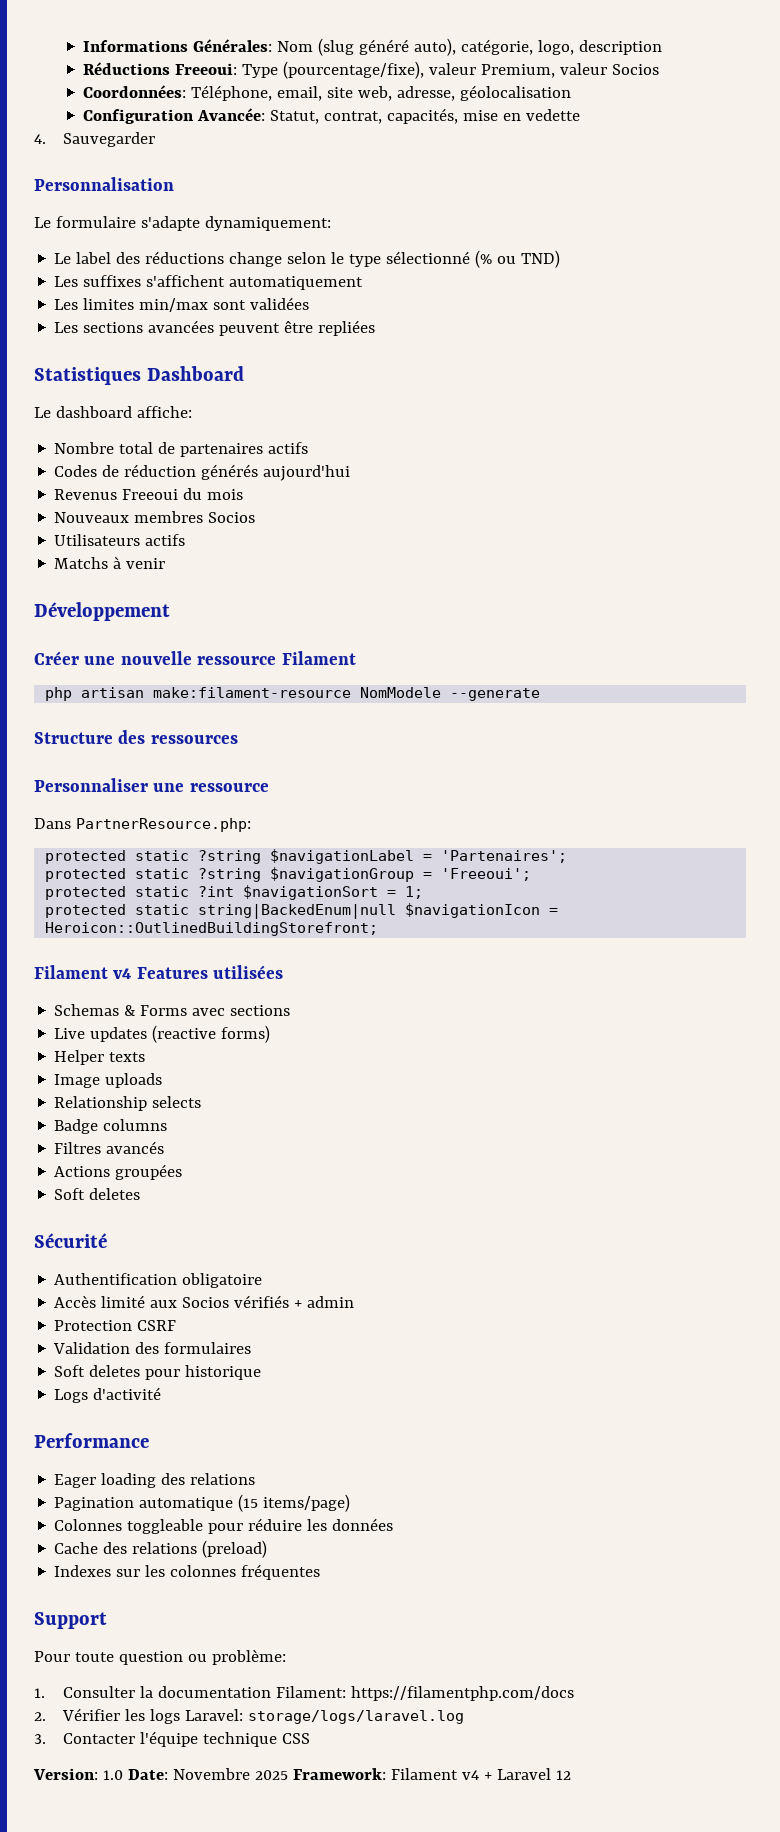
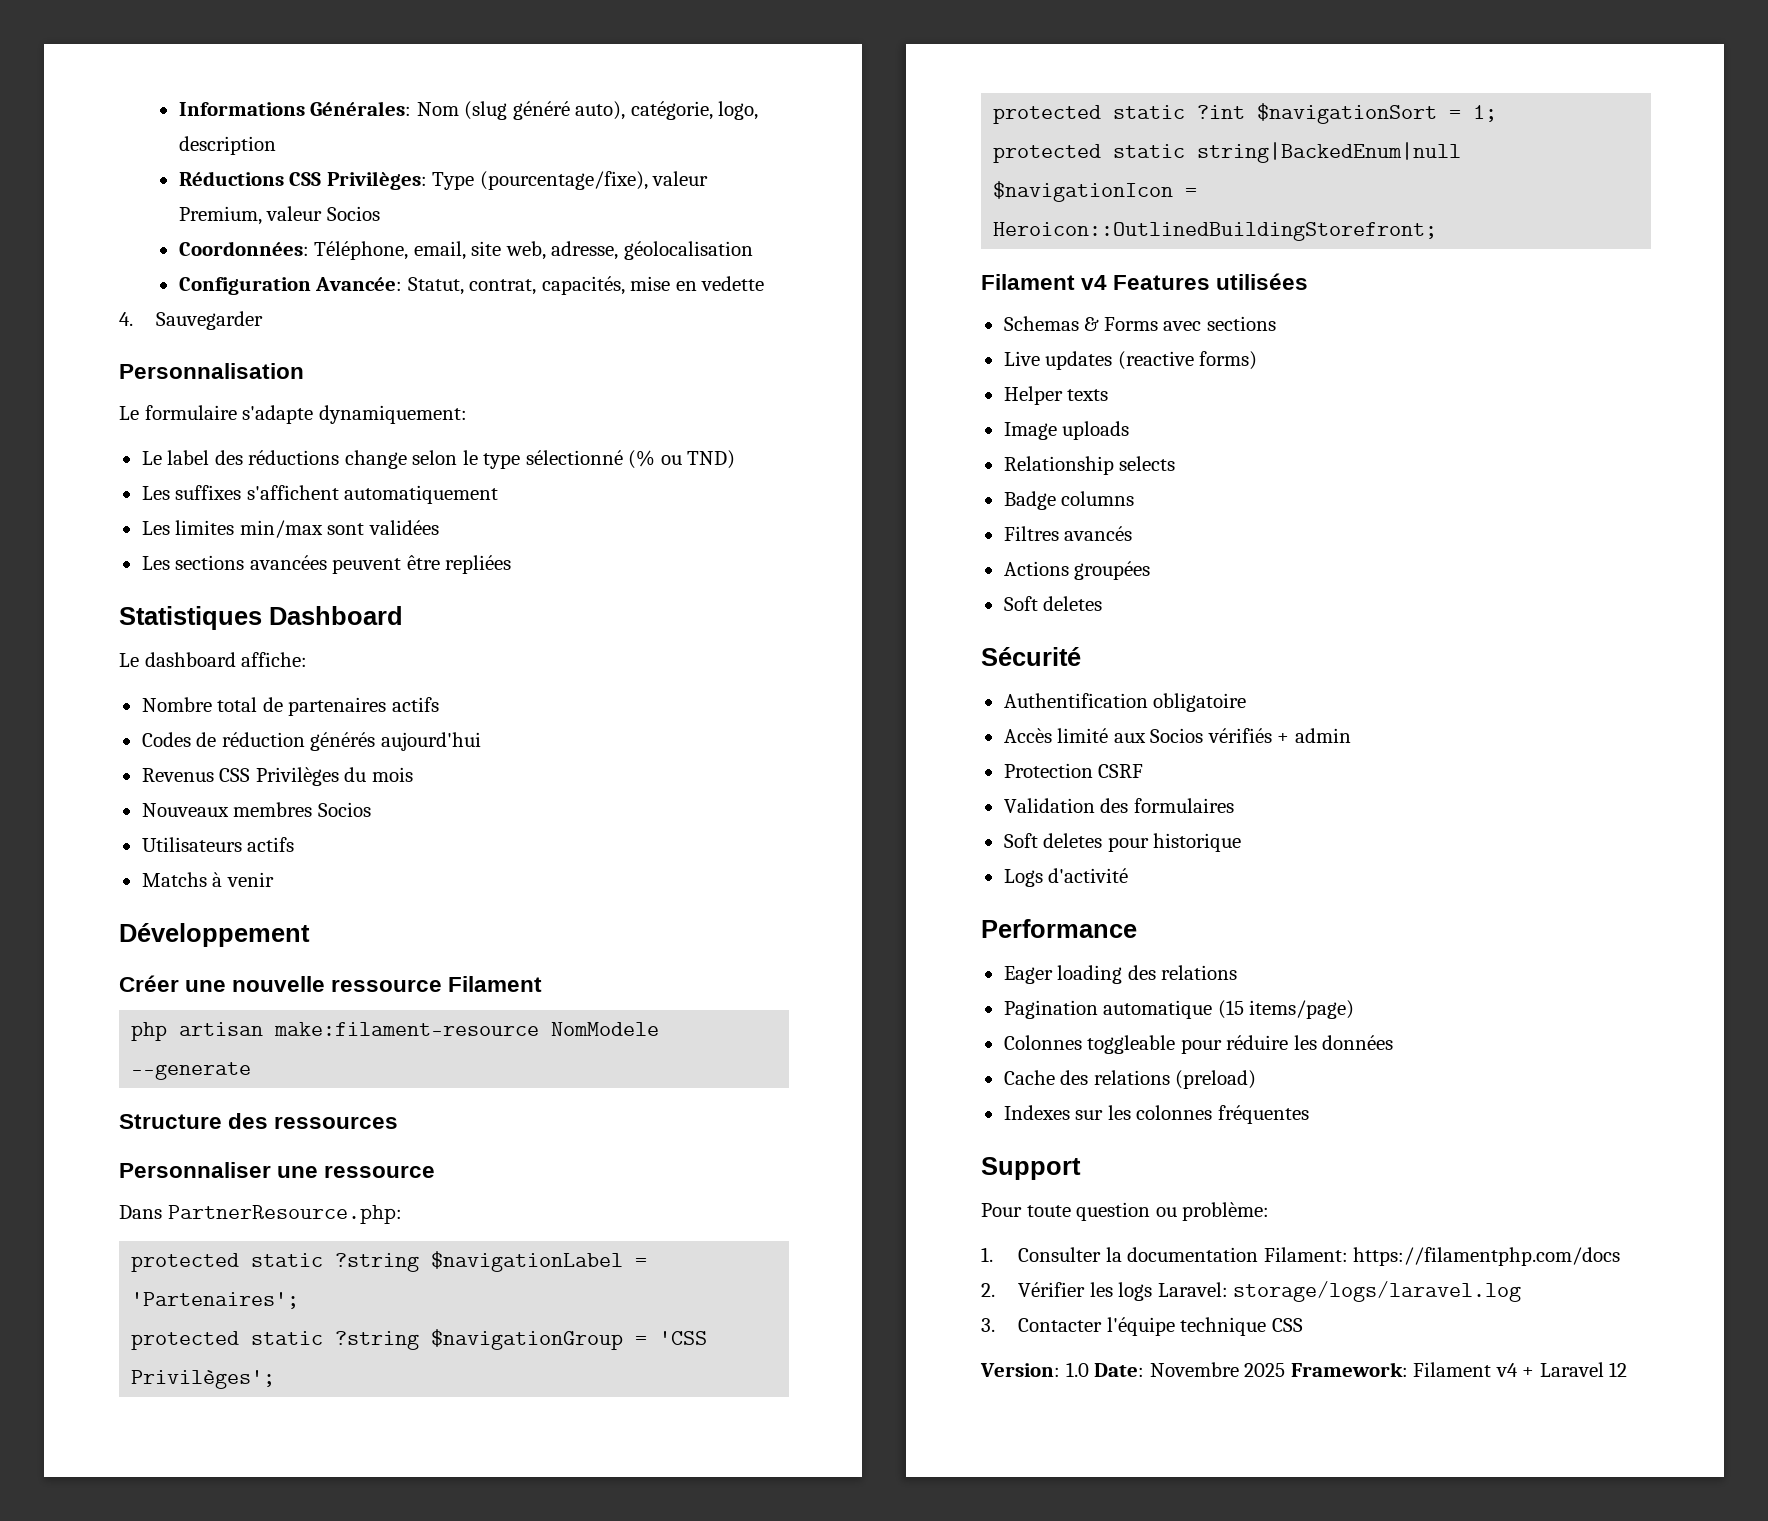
- Réductions Freeoui: Type (pourcentage/fixe), valeur Premium, valeur Socios
+ Réductions CSS Privilèges: Type (pourcentage/fixe), valeur Premium, valeur Socios
- Revenus Freeoui du mois
+ Revenus CSS Privilèges du mois
- protected static ?string $navigationGroup = 'Freeoui';
+ protected static ?string $navigationGroup = 'CSS Privilèges';

